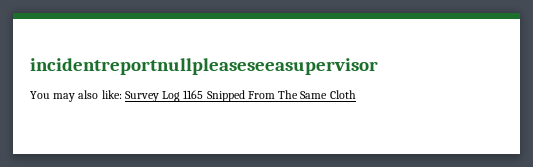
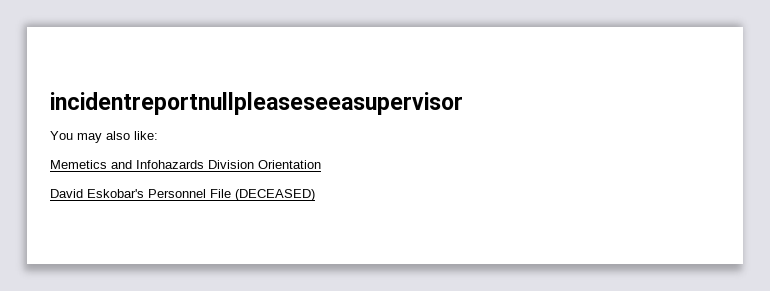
- You may also like: Survey Log 1165 Snipped From The Same Cloth
+ You may also like:
+ Memetics and Infohazards Division Orientation
+ David Eskobar's Personnel File (DECEASED)

